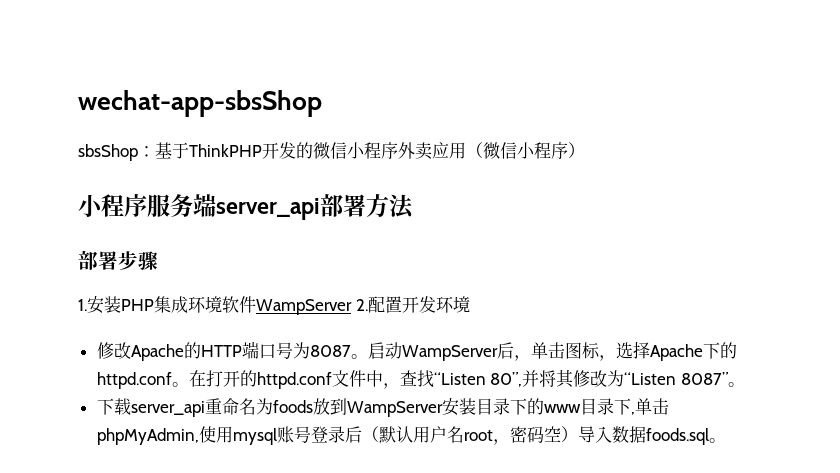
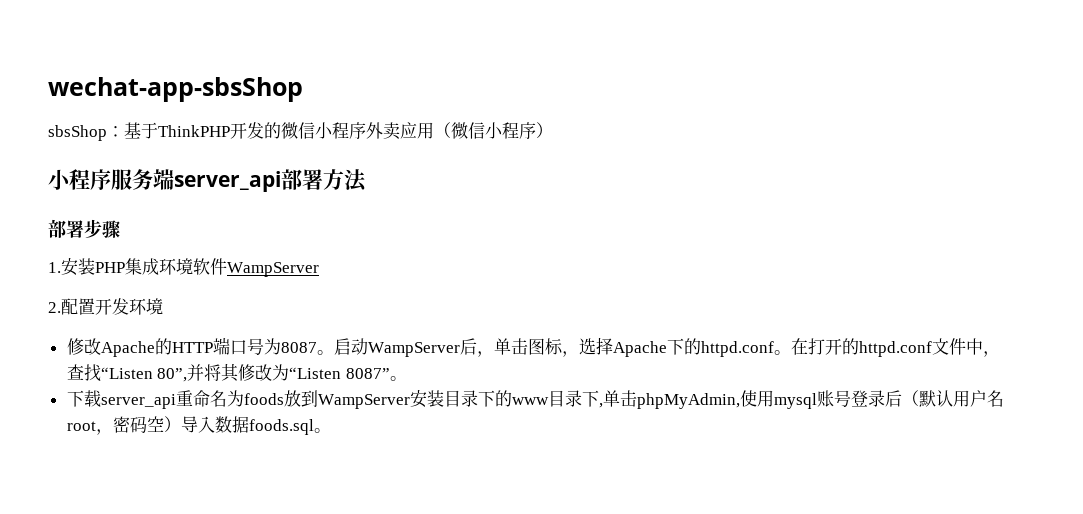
- 1.安装PHP集成环境软件WampServer 2.配置开发环境
+ 1.安装PHP集成环境软件WampServer
+ 2.配置开发环境

